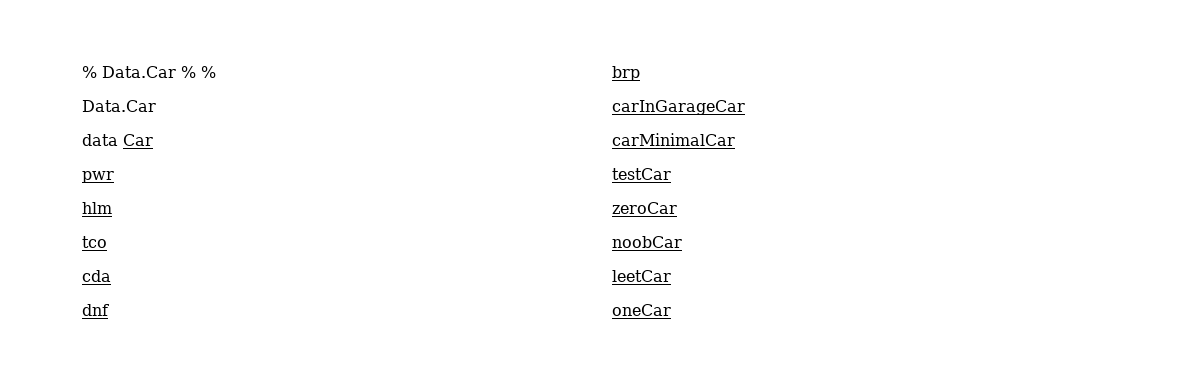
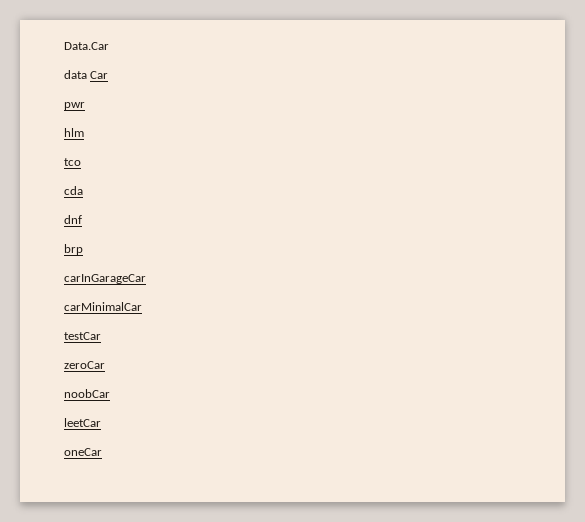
- % Data.Car % %

